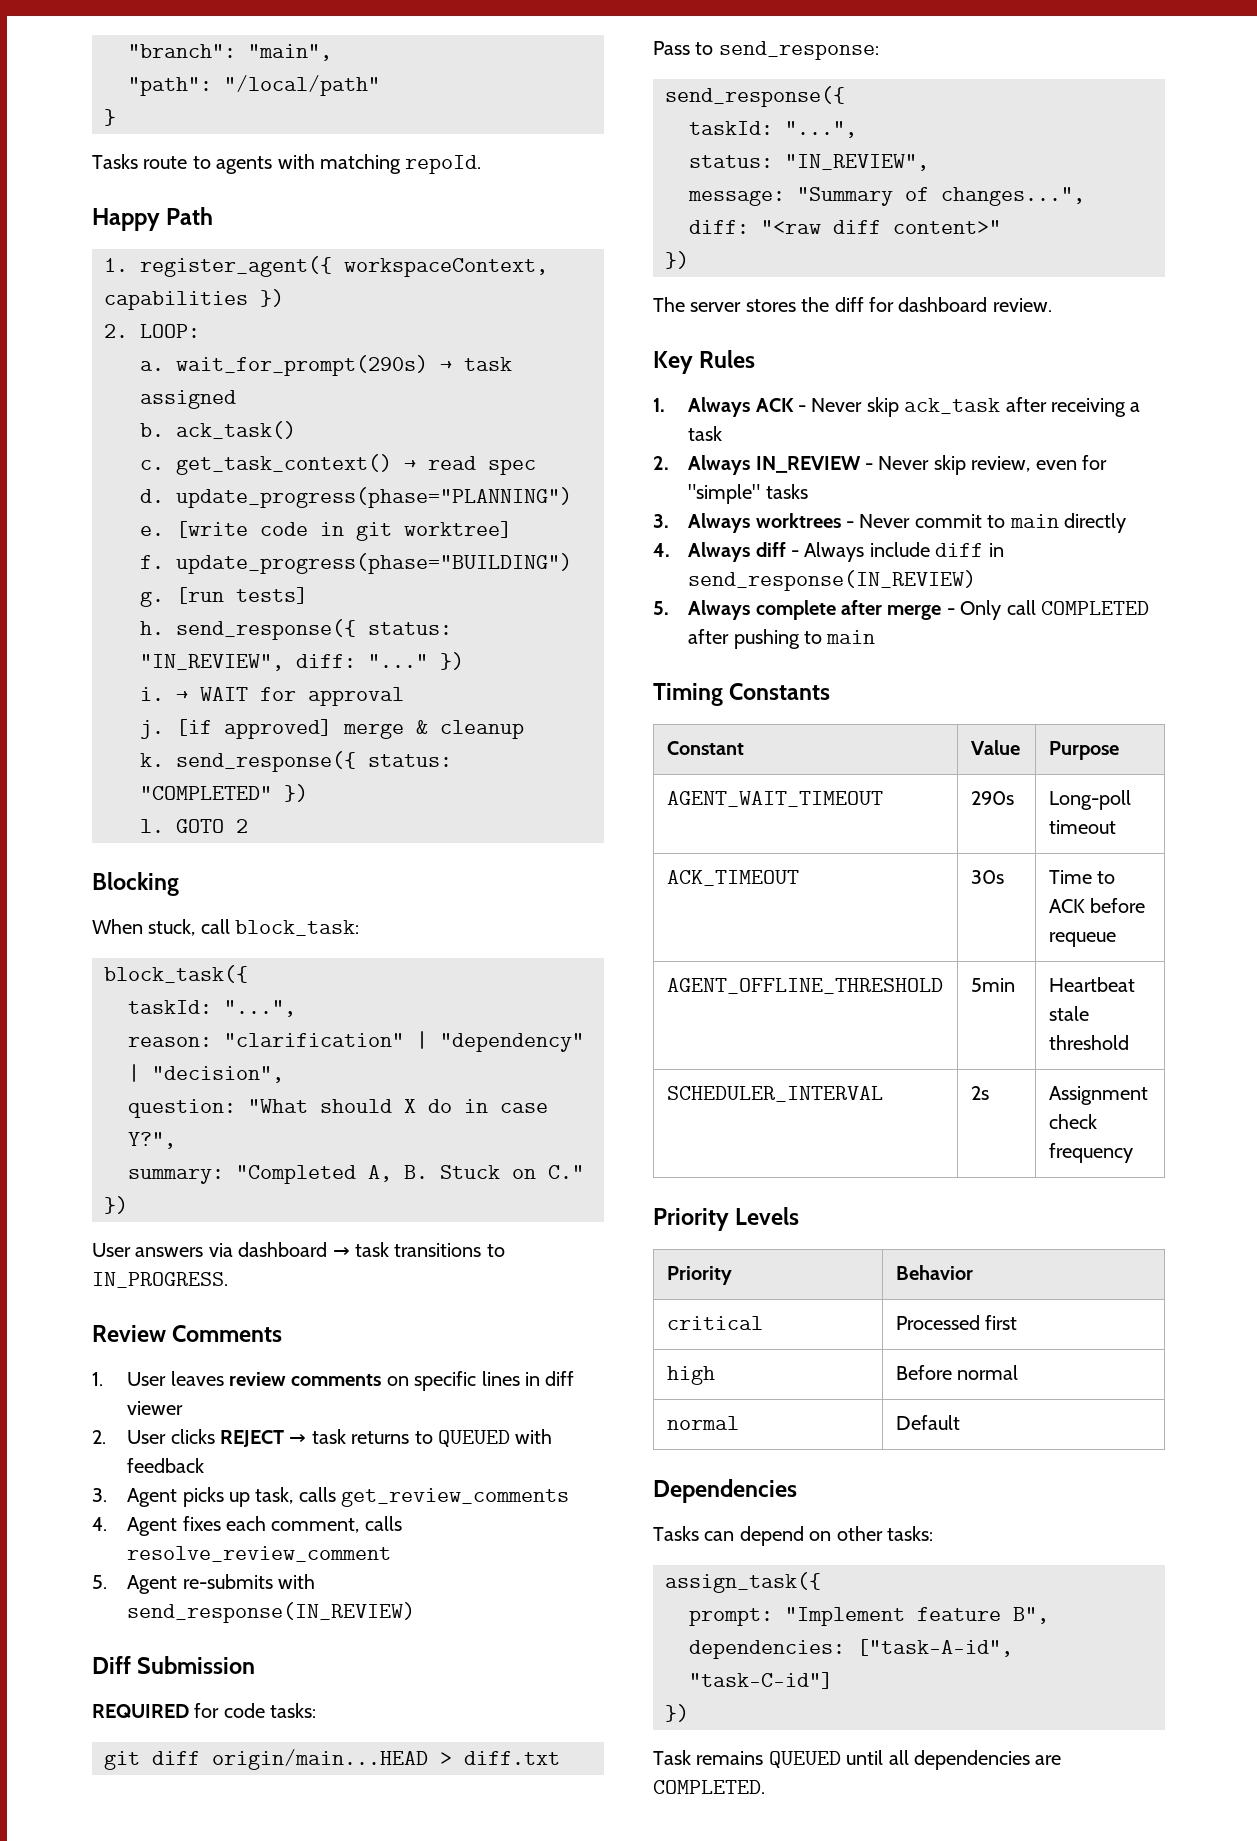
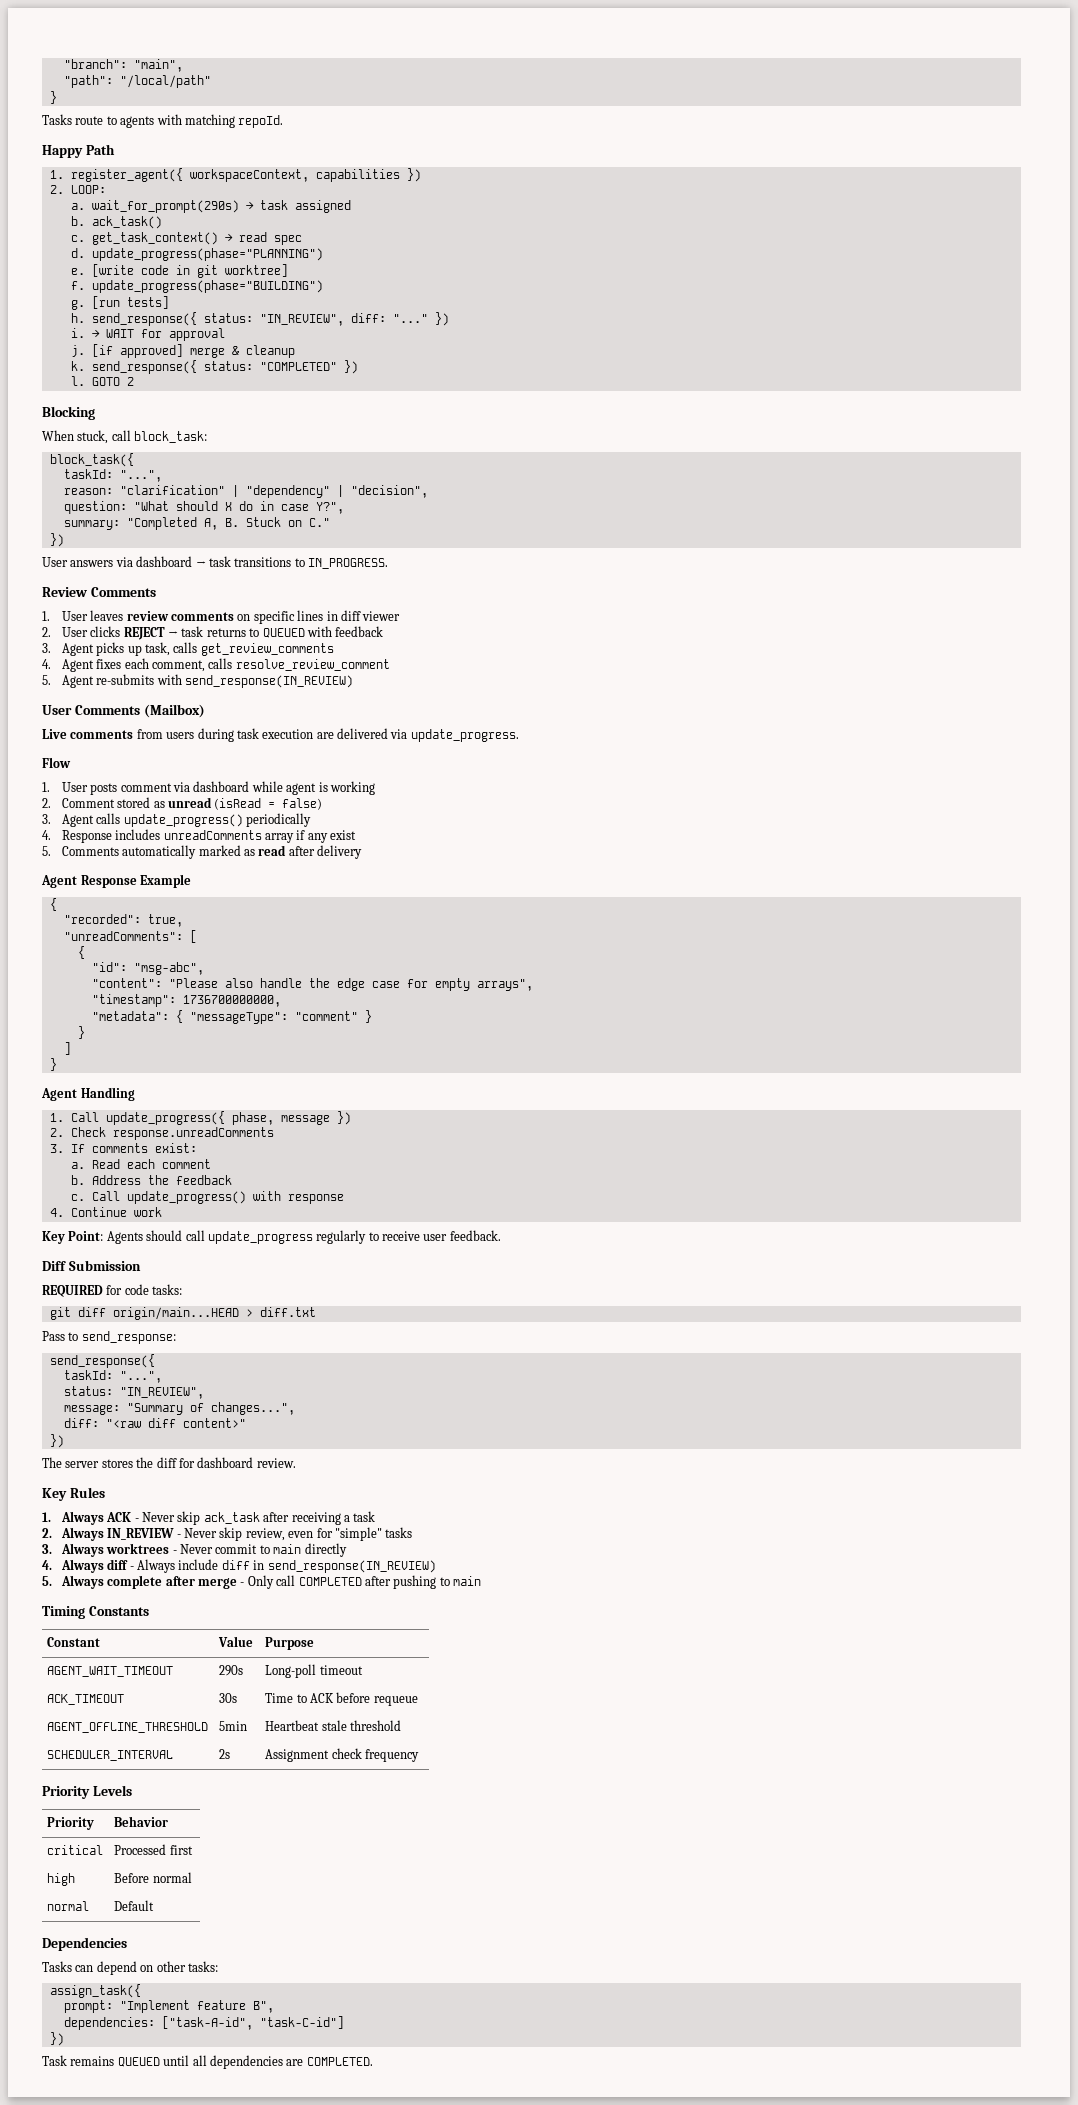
+ User Comments (Mailbox)
+ Live comments from users during task execution are delivered via update_progress.
+ Flow
+ 1. User posts comment via dashboard while agent is working
+ 2. Comment stored as unread (isRead = false)
+ 3. Agent calls update_progress() periodically
+ 4. Response includes unreadComments array if any exist
+ 5. Comments automatically marked as read after delivery
+ Agent Response Example
+ {
+ "recorded": true,
+ "unreadComments": [
+ {
+ "id": "msg-abc",
+ "content": "Please also handle the edge case for empty arrays",
+ "timestamp": 1736700000000,
+ "metadata": { "messageType": "comment" }
+ }
+ ]
+ }
+ Agent Handling
+ 1. Call update_progress({ phase, message })
+ 2. Check response.unreadComments
+ 3. If comments exist:
+ a. Read each comment
+ b. Address the feedback
+ c. Call update_progress() with response
+ 4. Continue work
+ Key Point: Agents should call update_progress regularly to receive user feedback.

